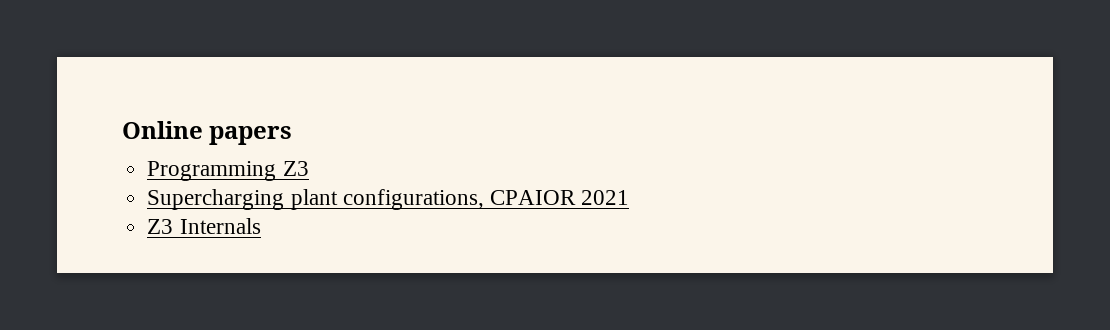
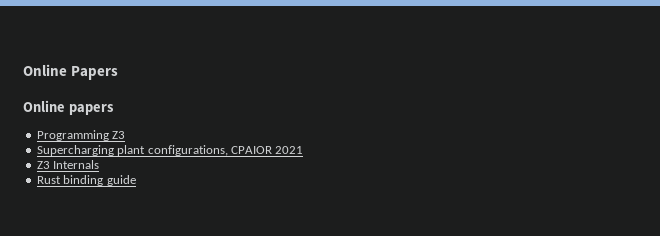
+ Online Papers
+ Rust binding guide

